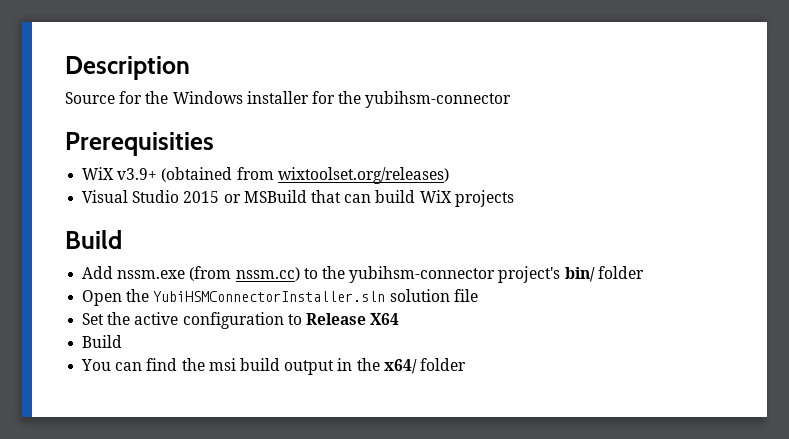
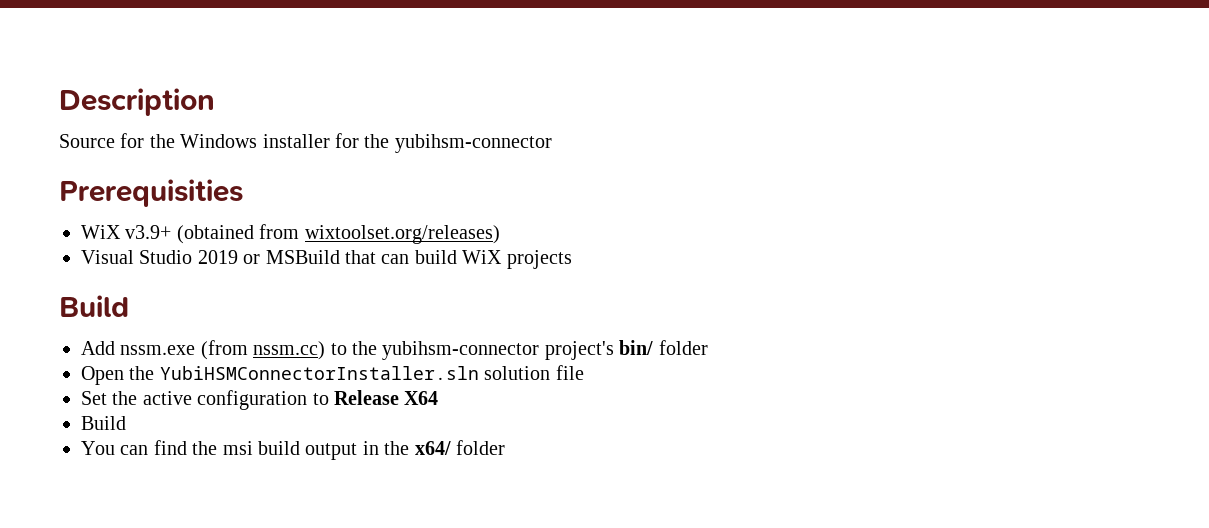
- Visual Studio 2015 or MSBuild that can build WiX projects
+ Visual Studio 2019 or MSBuild that can build WiX projects

